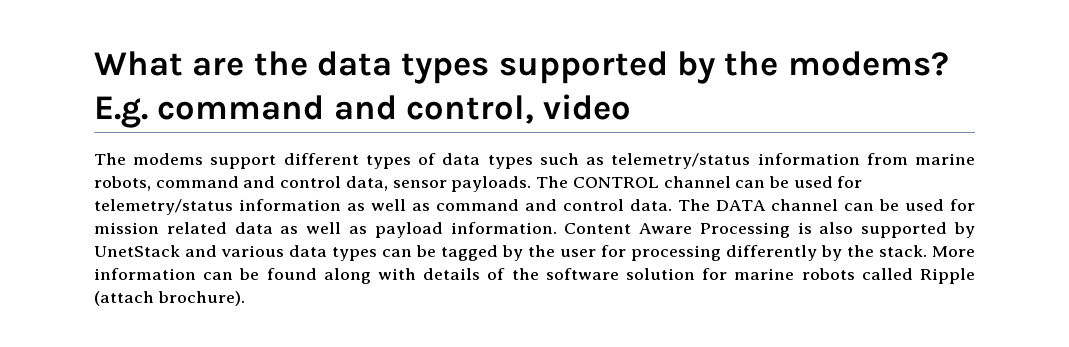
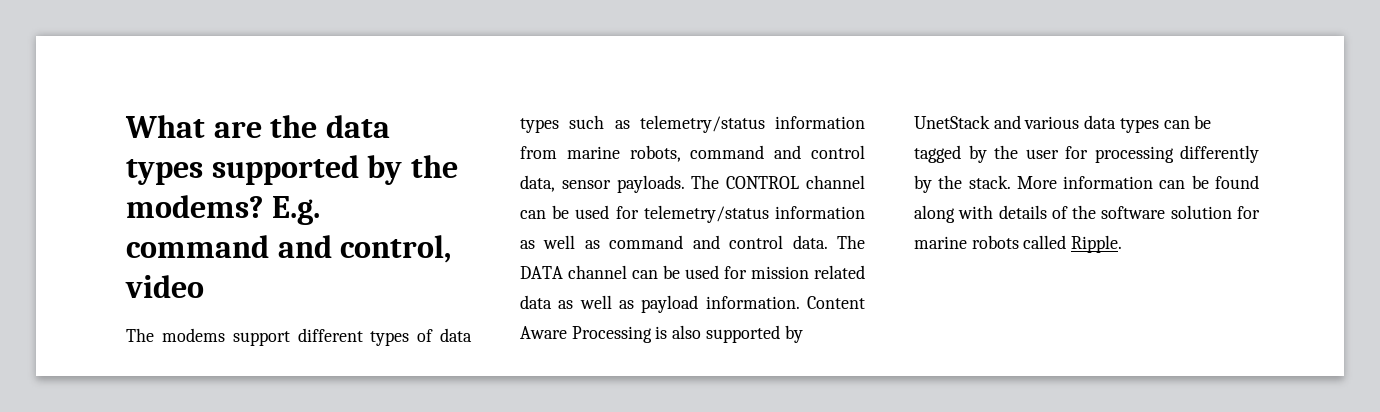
- More information can be found along with details of the software solution for marine robots called Ripple (attach brochure).
+ More information can be found along with details of the software solution for marine robots called Ripple.

